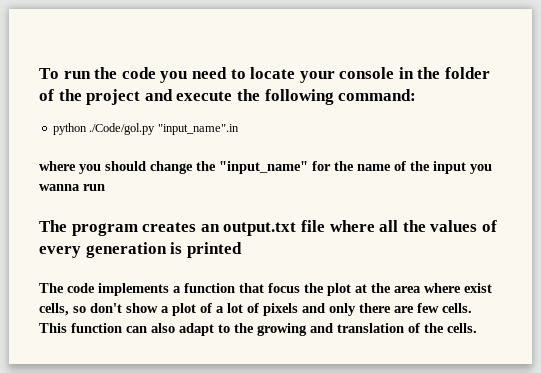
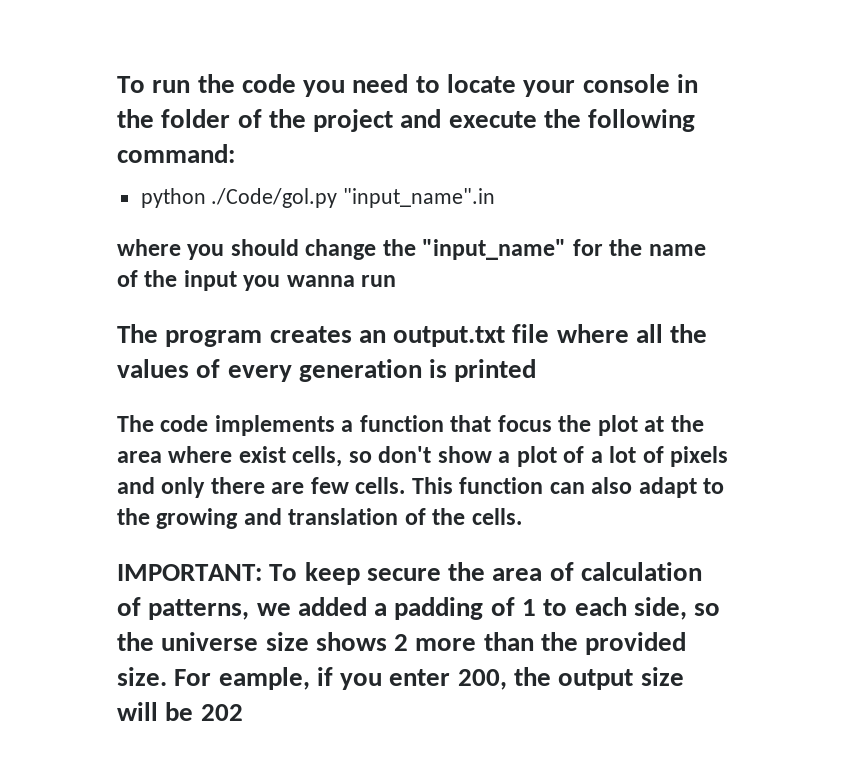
+ IMPORTANT: To keep secure the area of calculation of patterns, we added a padding of 1 to each side, so the universe size shows 2 more than the provided size. For eample, if you enter 200, the output size will be 202

